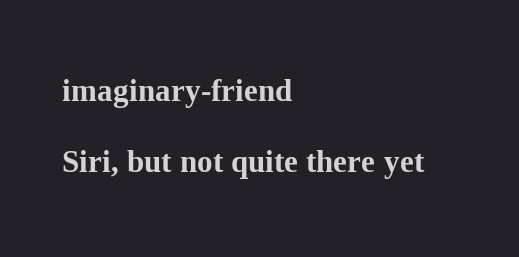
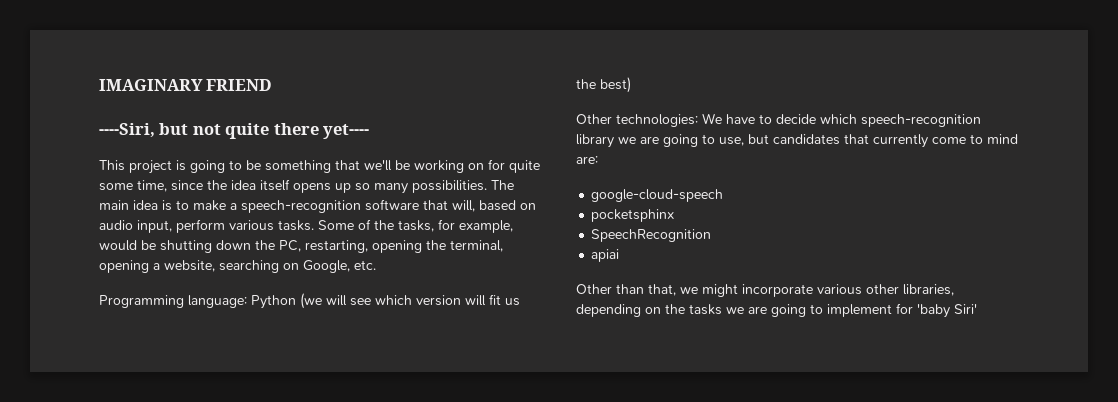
- imaginary-friend
- Siri, but not quite there yet
+ IMAGINARY FRIEND
+ ----Siri, but not quite there yet----
+ This project is going to be something that we'll be working on for quite some time, since the idea itself opens up so many possibilities. The main idea is to make a speech-recognition software that will, based on audio input, perform various tasks. Some of the tasks, for example, would be shutting down the PC, restarting, opening the terminal, opening a website, searching on Google, etc.
+ Programming language: Python (we will see which version will fit us the best)
+ Other technologies: We have to decide which speech-recognition library we are going to use, but candidates that currently come to mind are:
+ google-cloud-speech
+ pocketsphinx
+ SpeechRecognition
+ apiai
+ Other than that, we might incorporate various other libraries, depending on the tasks we are going to implement for 'baby Siri'

